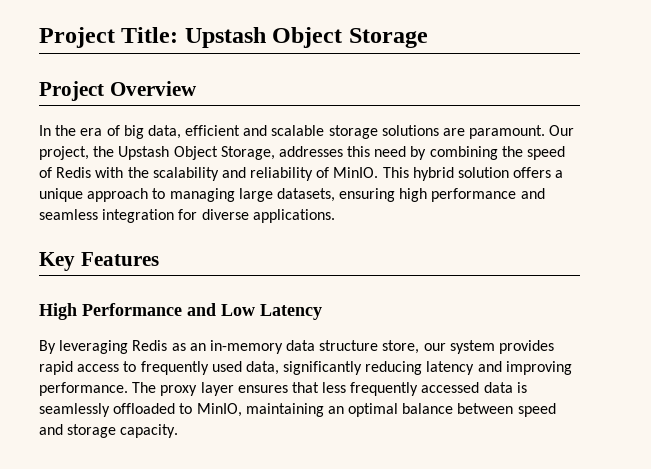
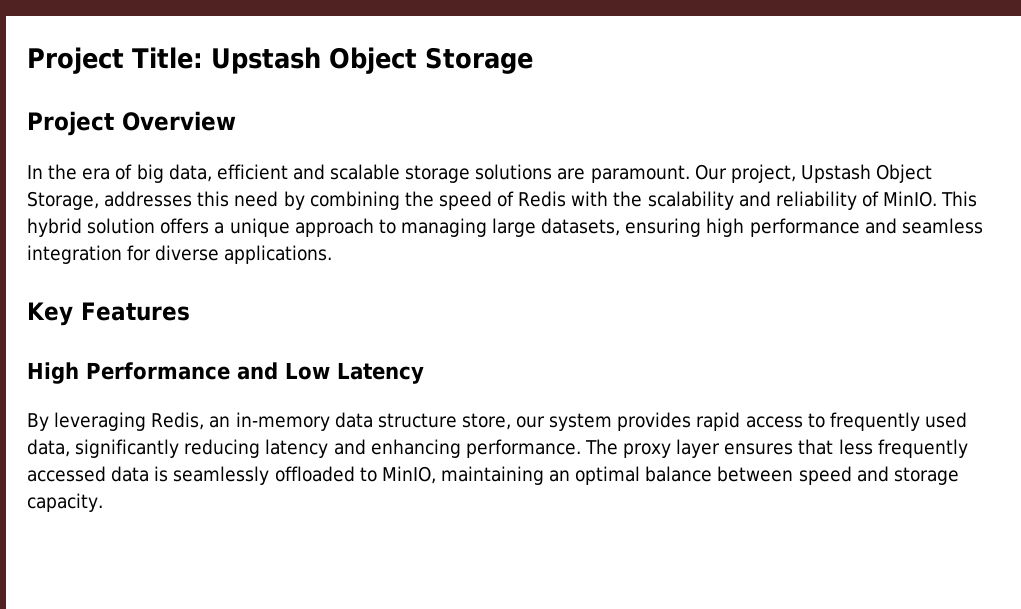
- Our project, the Upstash Object Storage, addresses this need by combining the speed of Redis with the scalability and reliability of MinIO.
+ Our project, Upstash Object Storage, addresses this need by combining the speed of Redis with the scalability and reliability of MinIO.
- By leveraging Redis as an in-memory data structure store, our system provides rapid access to frequently used data, significantly reducing latency and improving performance.
+ By leveraging Redis, an in-memory data structure store, our system provides rapid access to frequently used data, significantly reducing latency and enhancing performance.

